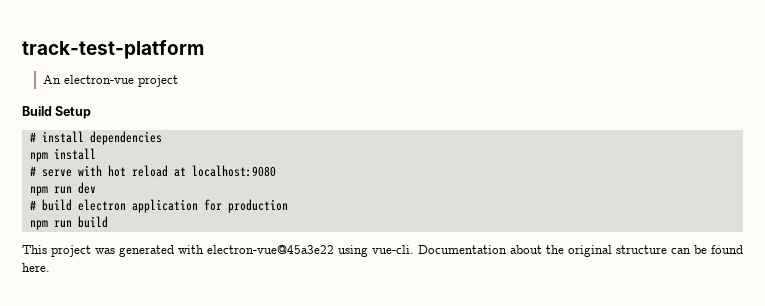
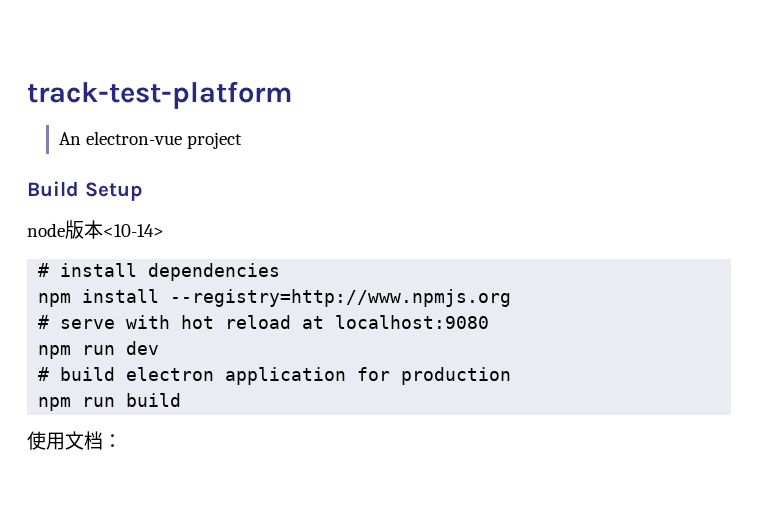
+ node版本<10-14>
- npm install
+ npm install --registry=http://www.npmjs.org
- This project was generated with electron-vue@45a3e22 using vue-cli. Documentation about the original structure can be found here.
+ 使用文档：

